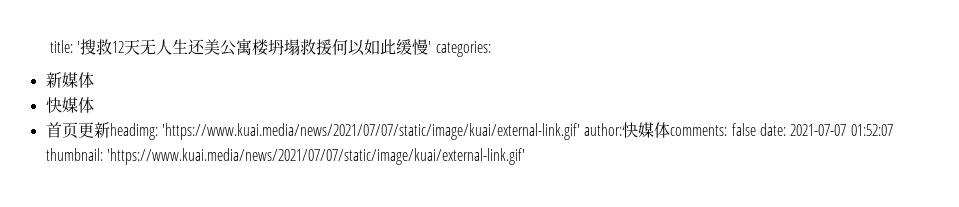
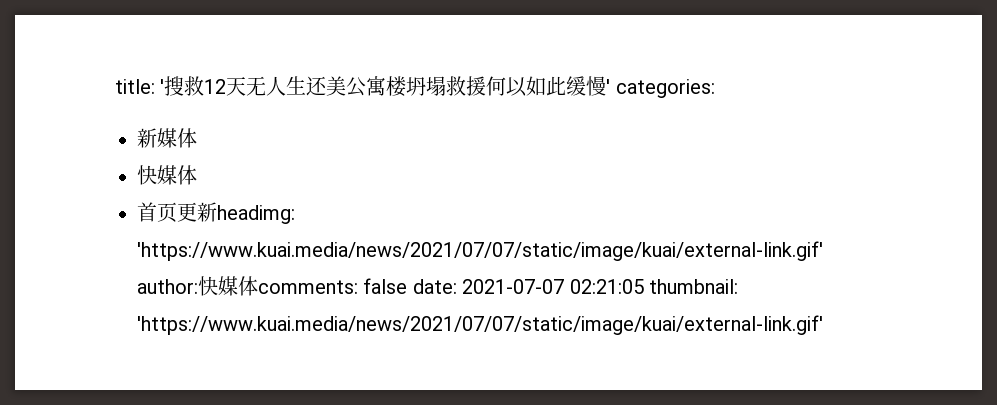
- 首页更新headimg: 'https://www.kuai.media/news/2021/07/07/static/image/kuai/external-link.gif' author:快媒体comments: false date: 2021-07-07 01:52:07 thumbnail: 'https://www.kuai.media/news/2021/07/07/static/image/kuai/external-link.gif'
+ 首页更新headimg: 'https://www.kuai.media/news/2021/07/07/static/image/kuai/external-link.gif' author:快媒体comments: false date: 2021-07-07 02:21:05 thumbnail: 'https://www.kuai.media/news/2021/07/07/static/image/kuai/external-link.gif'

